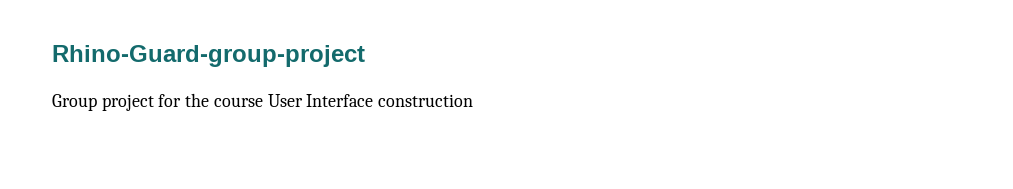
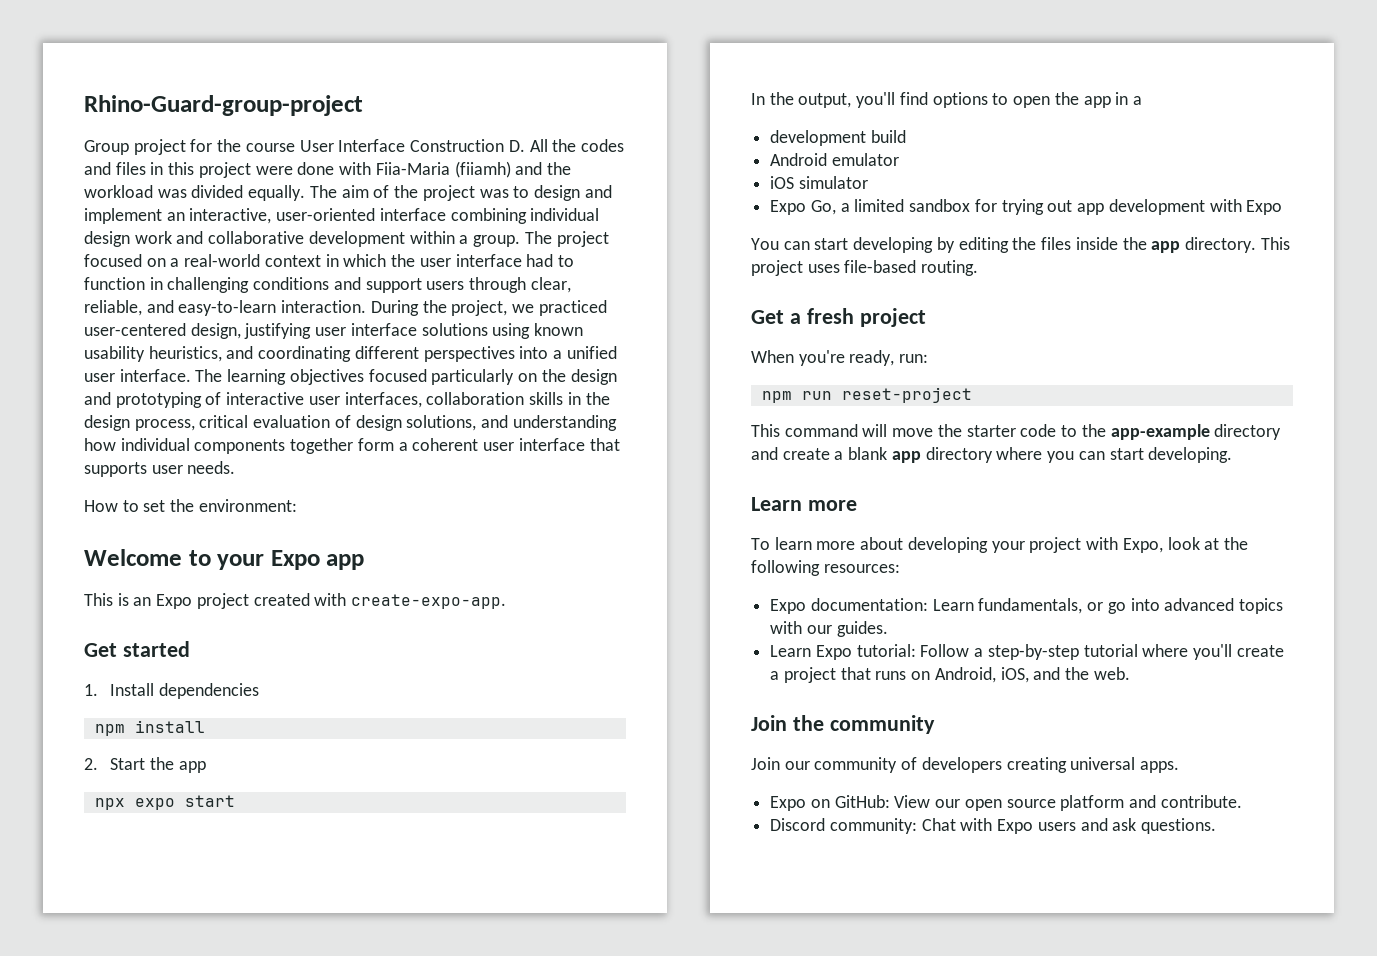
- Group project for the course User Interface construction
+ Group project for the course User Interface Construction D. All the codes and files in this project were done with Fiia-Maria (fiiamh) and the workload was divided equally. The aim of the project was to design and implement an interactive, user-oriented interface combining individual design work and collaborative development within a group. The project focused on a real-world context in which the user interface had to function in challenging conditions and support users through clear, reliable, and easy-to-learn interaction. During the project, we practiced user-centered design, justifying user interface solutions using known usability heuristics, and coordinating different perspectives into a unified user interface. The learning objectives focused particularly on the design and prototyping of interactive user interfaces, collaboration skills in the design process, critical evaluation of design solutions, and understanding how individual components together form a coherent user interface that supports user needs.
+ How to set the environment:
+ Welcome to your Expo app
+ This is an Expo project created with create-expo-app.
+ Get started
+ 1. Install dependencies
+ npm install
+ 2. Start the app
+ npx expo start
+ In the output, you'll find options to open the app in a
+ development build
+ Android emulator
+ iOS simulator
+ Expo Go, a limited sandbox for trying out app development with Expo
+ You can start developing by editing the files inside the app directory. This project uses file-based routing.
+ Get a fresh project
+ When you're ready, run:
+ npm run reset-project
+ This command will move the starter code to the app-example directory and create a blank app directory where you can start developing.
+ Learn more
+ To learn more about developing your project with Expo, look at the following resources:
+ Expo documentation: Learn fundamentals, or go into advanced topics with our guides.
+ Learn Expo tutorial: Follow a step-by-step tutorial where you'll create a project that runs on Android, iOS, and the web.
+ Join the community
+ Join our community of developers creating universal apps.
+ Expo on GitHub: View our open source platform and contribute.
+ Discord community: Chat with Expo users and ask questions.

